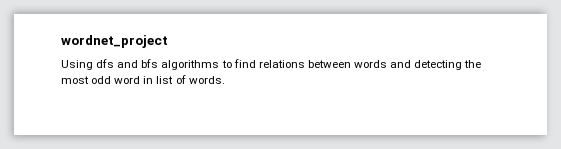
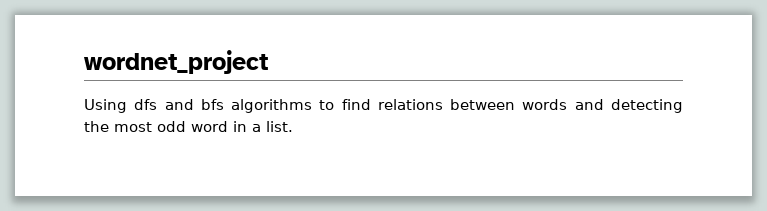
- Using dfs and bfs algorithms to find relations between words and detecting the most odd word in list of words.
+ Using dfs and bfs algorithms to find relations between words and detecting the most odd word in a list.

